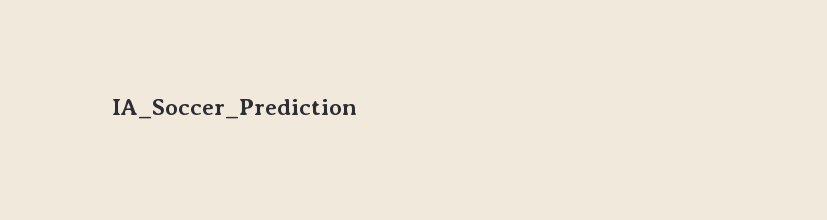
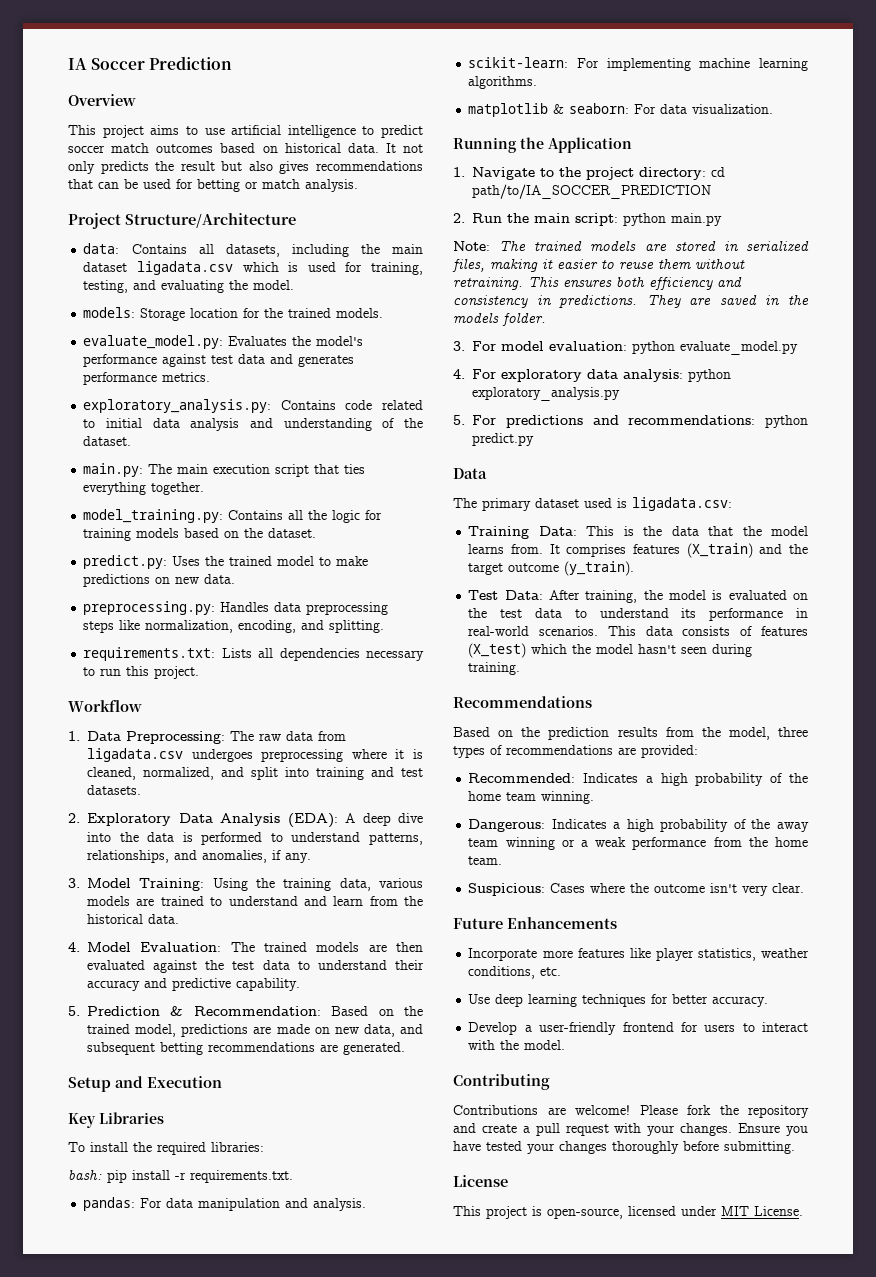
- IA_Soccer_Prediction
+ IA Soccer Prediction
+ Overview
+ This project aims to use artificial intelligence to predict soccer match outcomes based on historical data. It not only predicts the result but also gives recommendations that can be used for betting or match analysis.
+ Project Structure/Architecture
+ data: Contains all datasets, including the main dataset ligadata.csv which is used for training, testing, and evaluating the model.
+ models: Storage location for the trained models.
+ evaluate_model.py: Evaluates the model's performance against test data and generates performance metrics.
+ exploratory_analysis.py: Contains code related to initial data analysis and understanding of the dataset.
+ main.py: The main execution script that ties everything together.
+ model_training.py: Contains all the logic for training models based on the dataset.
+ predict.py: Uses the trained model to make predictions on new data.
+ preprocessing.py: Handles data preprocessing steps like normalization, encoding, and splitting.
+ requirements.txt: Lists all dependencies necessary to run this project.
+ Workflow
+ 1. Data Preprocessing: The raw data from ligadata.csv undergoes preprocessing where it is cleaned, normalized, and split into training and test datasets.
+ 2. Exploratory Data Analysis (EDA): A deep dive into the data is performed to understand patterns, relationships, and anomalies, if any.
+ 3. Model Training: Using the training data, various models are trained to understand and learn from the historical data.
+ 4. Model Evaluation: The trained models are then evaluated against the test data to understand their accuracy and predictive capability.
+ 5. Prediction & Recommendation: Based on the trained model, predictions are made on new data, and subsequent betting recommendations are generated.
+ Setup and Execution
+ Key Libraries
+ To install the required libraries:
+ bash: pip install -r requirements.txt.
+ pandas: For data manipulation and analysis.
+ scikit-learn: For implementing machine learning algorithms.
+ matplotlib & seaborn: For data visualization.
+ Running the Application
+ 1. Navigate to the project directory: cd path/to/IA_SOCCER_PREDICTION
+ 2. Run the main script: python main.py
+ Note: The trained models are stored in serialized files, making it easier to reuse them without retraining. This ensures both efficiency and consistency in predictions. They are saved in the models folder.
+ 3. For model evaluation: python evaluate_model.py
+ 4. For exploratory data analysis: python exploratory_analysis.py
+ 5. For predictions and recommendations: python predict.py
+ Data
+ The primary dataset used is ligadata.csv:
+ Training Data: This is the data that the model learns from. It comprises features (X_train) and the target outcome (y_train).
+ Test Data: After training, the model is evaluated on the test data to understand its performance in real-world scenarios. This data consists of features (X_test) which the model hasn't seen during training.
+ Recommendations
+ Based on the prediction results from the model, three types of recommendations are provided:
+ Recommended: Indicates a high probability of the home team winning.
+ Dangerous: Indicates a high probability of the away team winning or a weak performance from the home team.
+ Suspicious: Cases where the outcome isn't very clear.
+ Future Enhancements
+ Incorporate more features like player statistics, weather conditions, etc.
+ Use deep learning techniques for better accuracy.
+ Develop a user-friendly frontend for users to interact with the model.
+ Contributing
+ Contributions are welcome! Please fork the repository and create a pull request with your changes. Ensure you have tested your changes thoroughly before submitting.
+ License
+ This project is open-source, licensed under MIT License.

